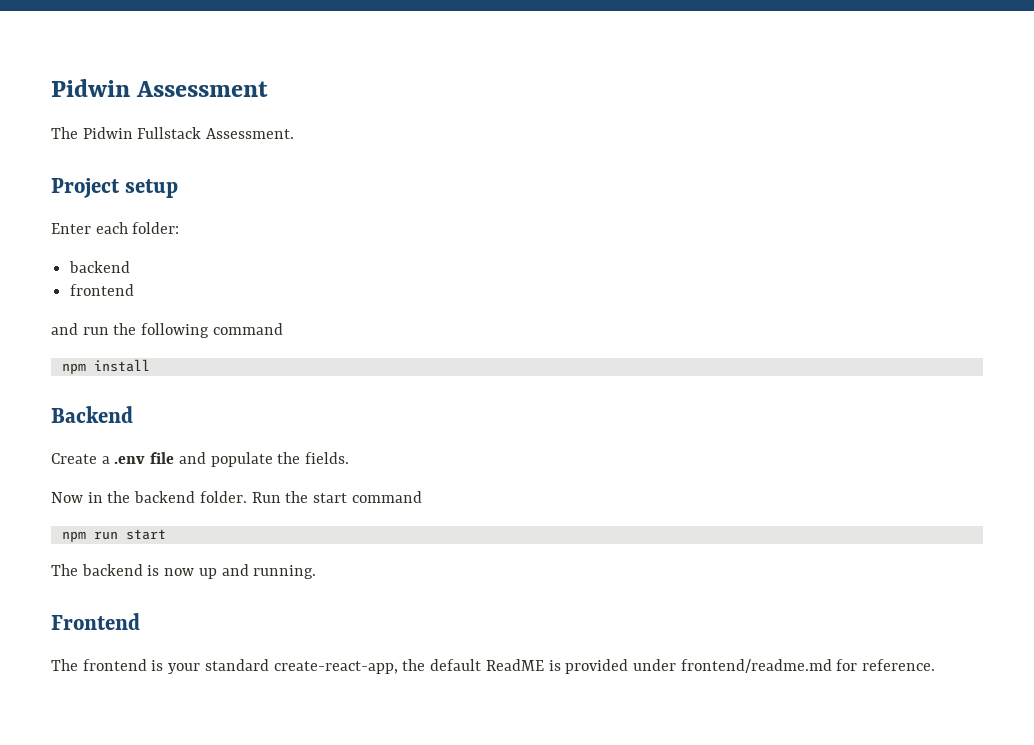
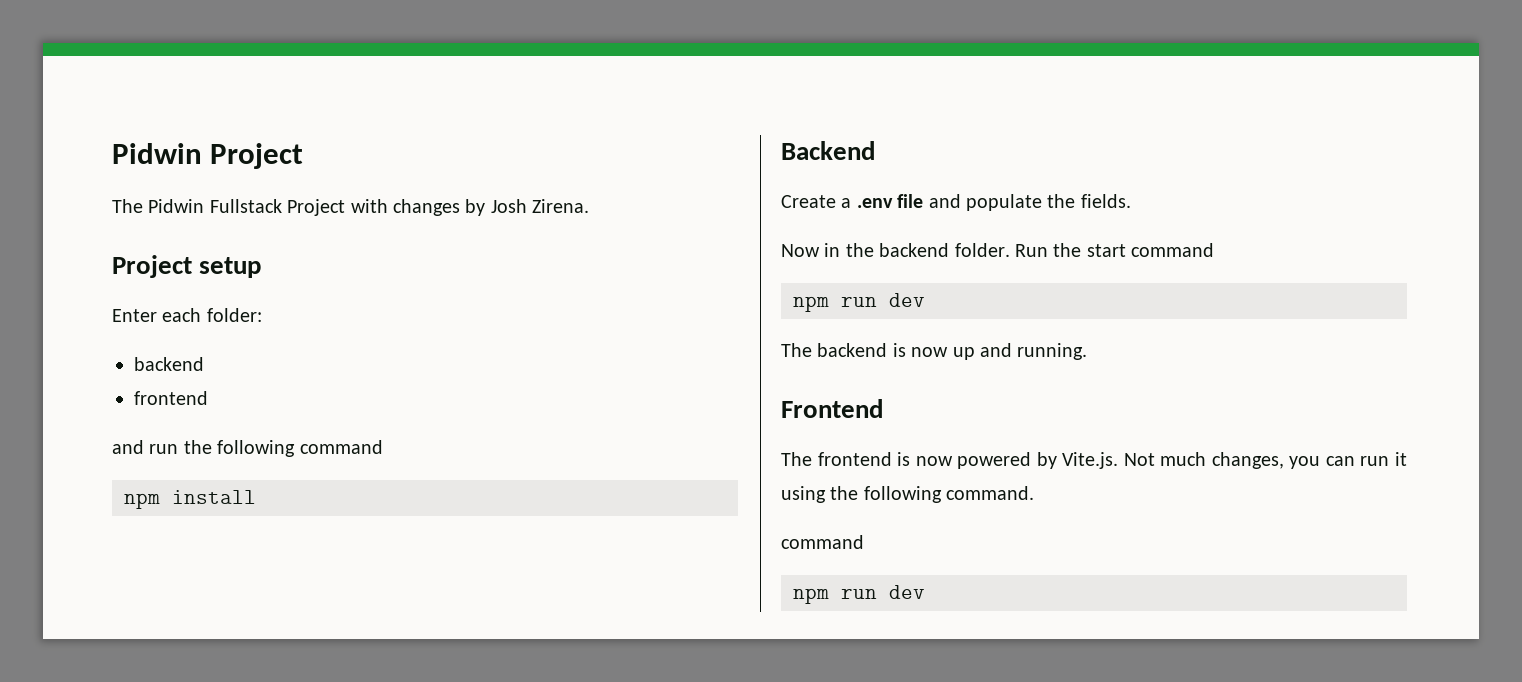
- Pidwin Assessment
+ Pidwin Project
- The Pidwin Fullstack Assessment.
+ The Pidwin Fullstack Project with changes by Josh Zirena.
  Run the start command
- npm run start
+ npm run dev
- The frontend is your standard create-react-app, the default ReadME is provided under frontend/readme.md for reference.
+ The frontend is now powered by Vite.js. Not much changes, you can run it using the following command.
+ command
+ npm run dev

